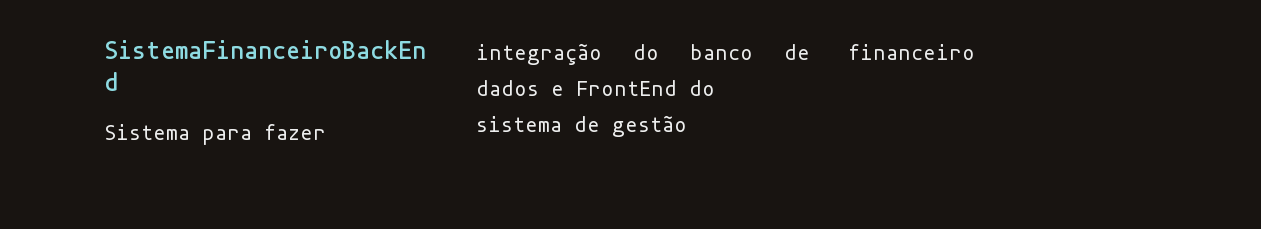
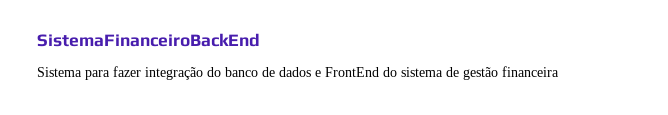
- Sistema para fazer integração do banco de dados e FrontEnd do sistema de gestão financeiro
+ Sistema para fazer integração do banco de dados e FrontEnd do sistema de gestão financeira

